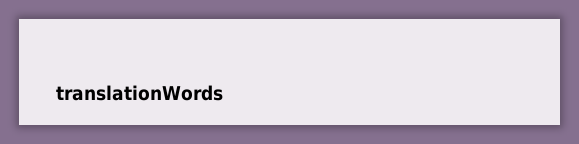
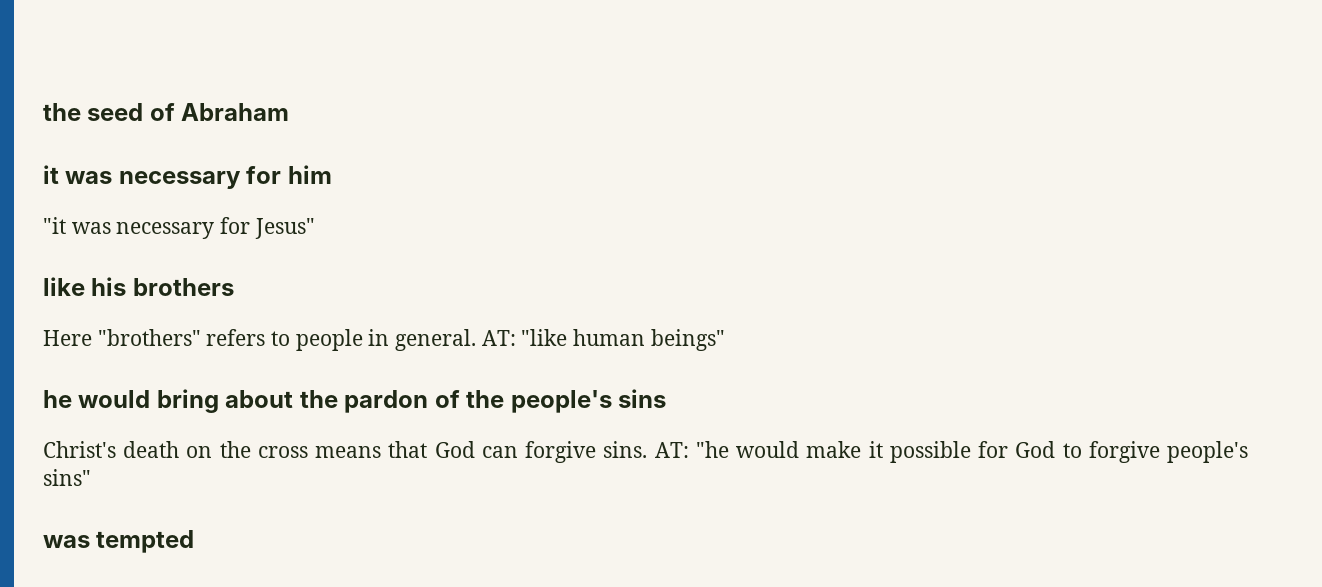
- translationWords
+ the seed of Abraham
+ it was necessary for him
+ "it was necessary for Jesus"
+ like his brothers
+ Here "brothers" refers to people in general. AT: "like human beings"
+ he would bring about the pardon of the people's sins
+ Christ's death on the cross means that God can forgive sins. AT: "he would make it possible for God to forgive people's sins"
+ was tempted

